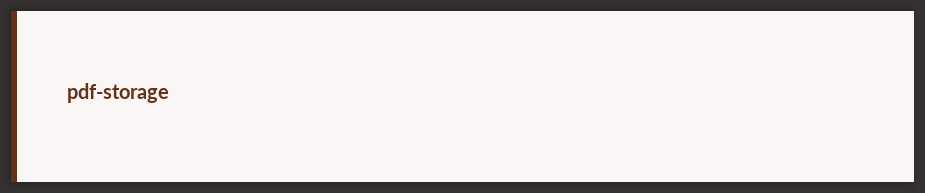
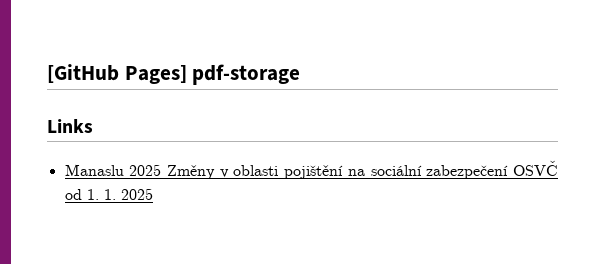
- pdf-storage
+ [GitHub Pages] pdf-storage
+ Links
+ Manaslu 2025 Změny v oblasti pojištění na sociální zabezpečení OSVČ od 1. 1. 2025

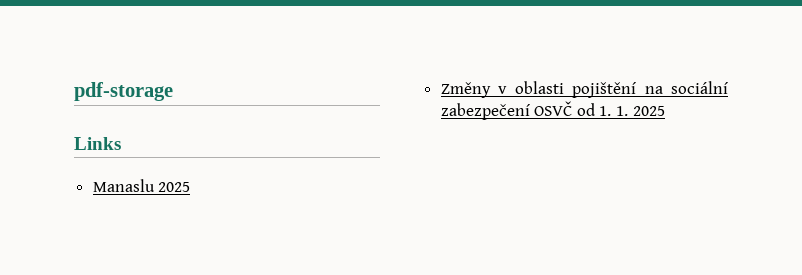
- [GitHub Pages] pdf-storage
+ pdf-storage
- Manaslu 2025 Změny v oblasti pojištění na sociální zabezpečení OSVČ od 1. 1. 2025
+ Manaslu 2025
+ Změny v oblasti pojištění na sociální zabezpečení OSVČ od 1. 1. 2025

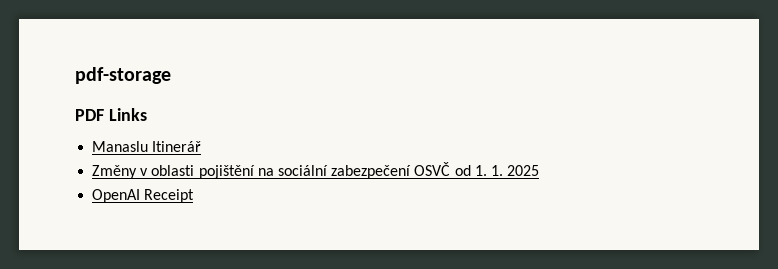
- Links
+ PDF Links
- Manaslu 2025
+ Manaslu Itinerář
+ OpenAI Receipt

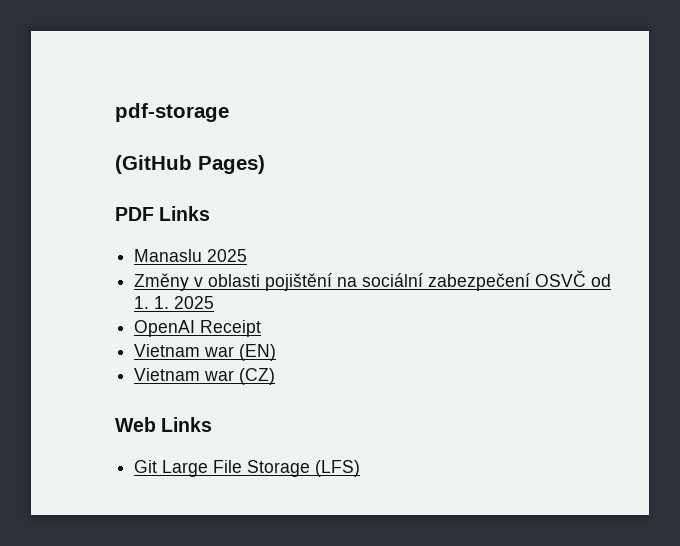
+ (GitHub Pages)
- Manaslu Itinerář
+ Manaslu 2025
+ Vietnam war (EN)
+ Vietnam war (CZ)
+ Web Links
+ Git Large File Storage (LFS)

